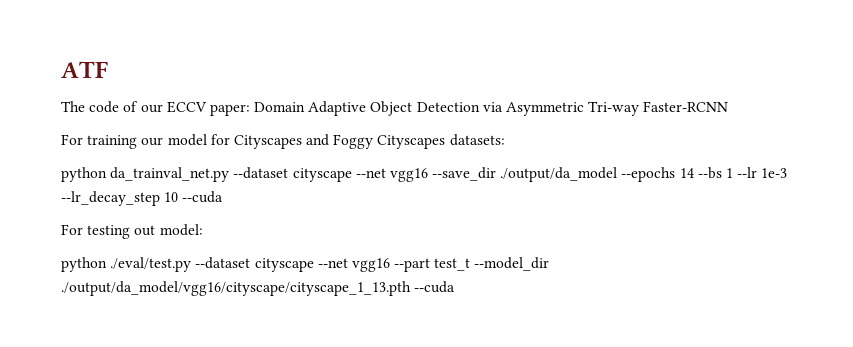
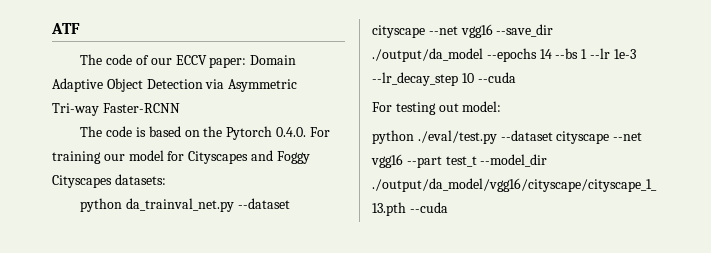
- For training our model for Cityscapes and Foggy Cityscapes datasets:
+ The code is based on the Pytorch 0.4.0. For training our model for Cityscapes and Foggy Cityscapes datasets:

